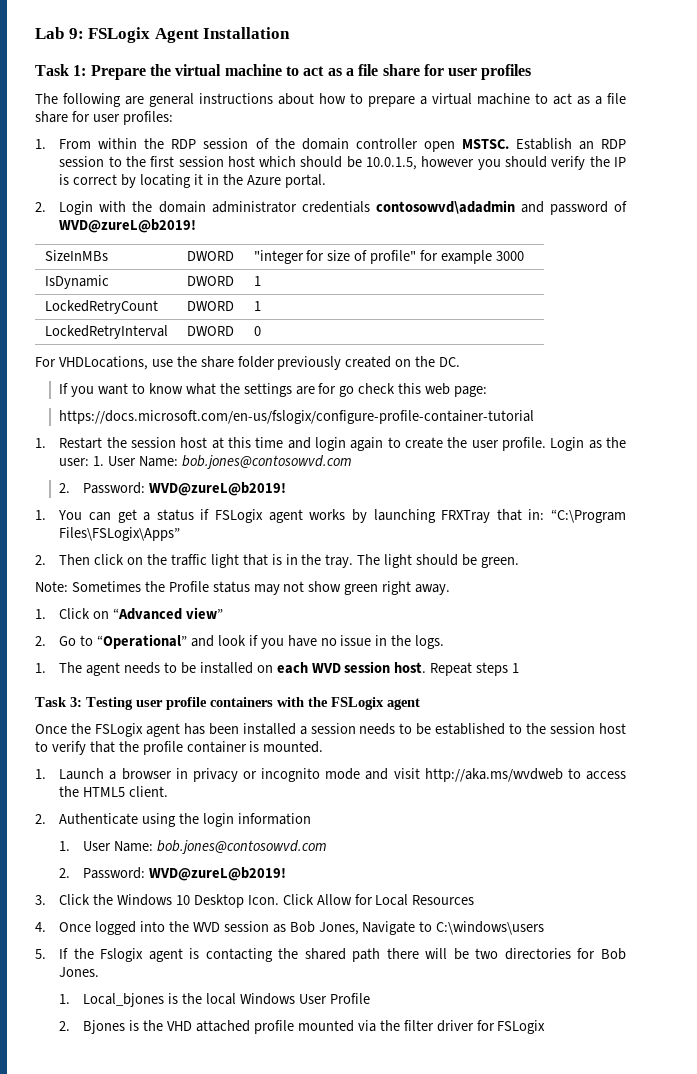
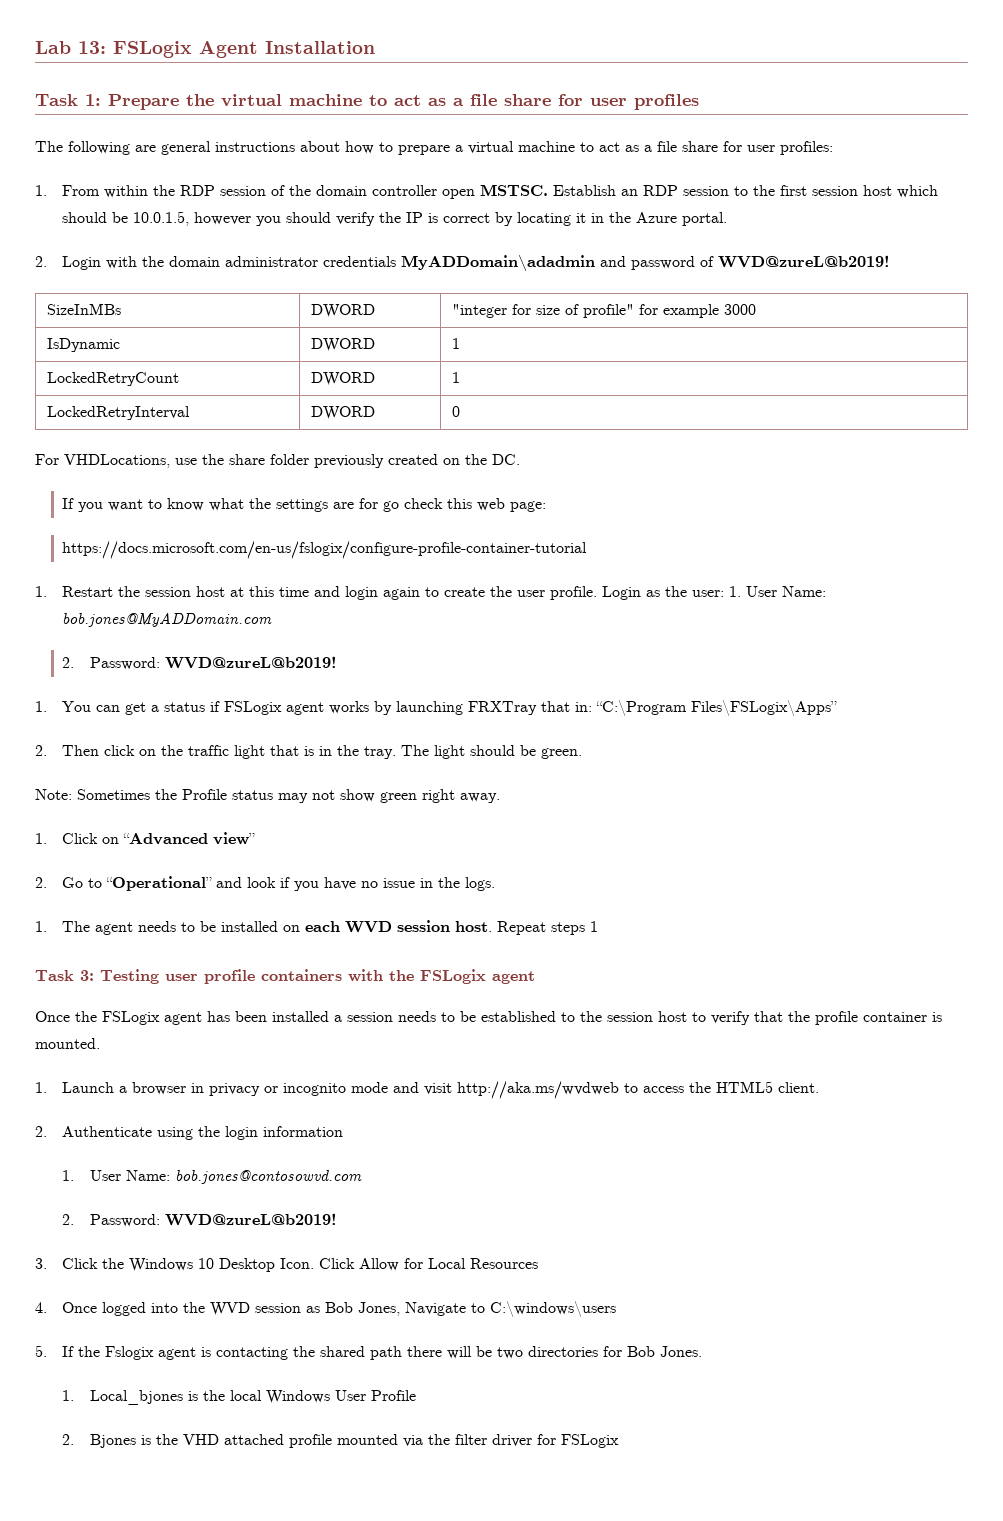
- Lab 9: FSLogix Agent Installation
+ Lab 13: FSLogix Agent Installation
- 2. Login with the domain administrator credentials contosowvd\adadmin and password of WVD@zureL@b2019!
+ 2. Login with the domain administrator credentials MyADDomain\adadmin and password of WVD@zureL@b2019!
- Login as the user: 1. User Name: bob.jones@contosowvd.com
+ Login as the user: 1. User Name: bob.jones@MyADDomain.com

